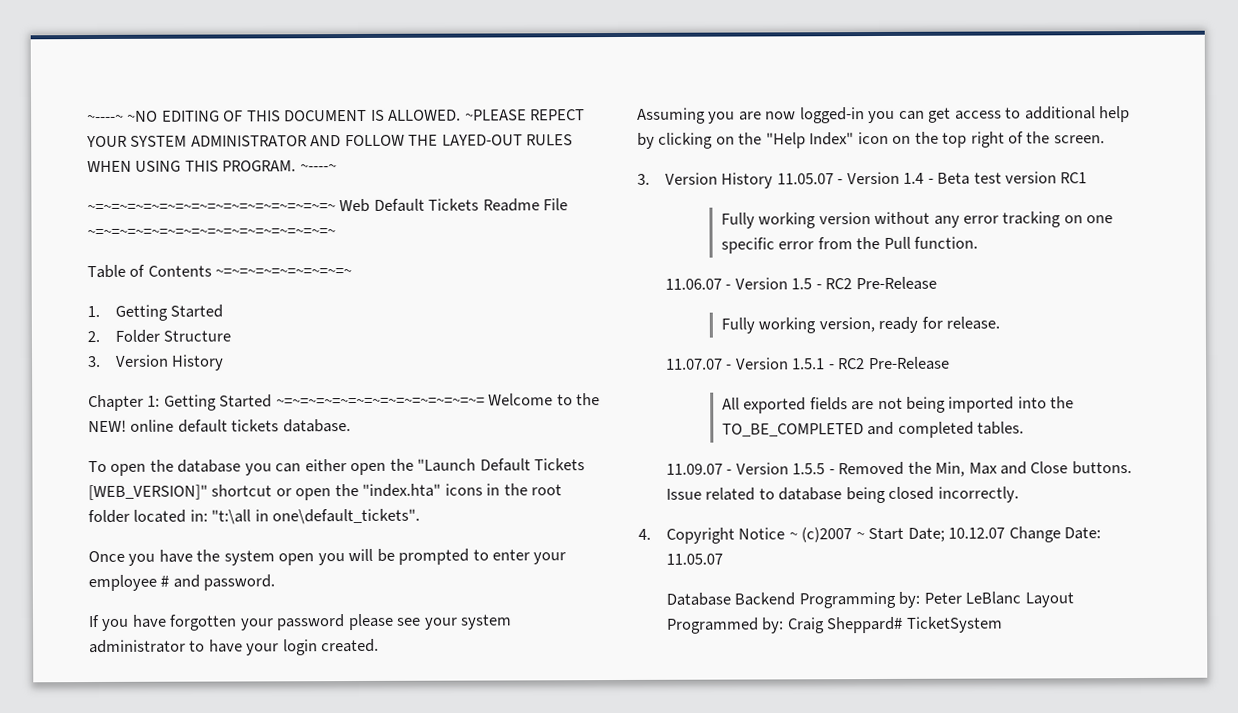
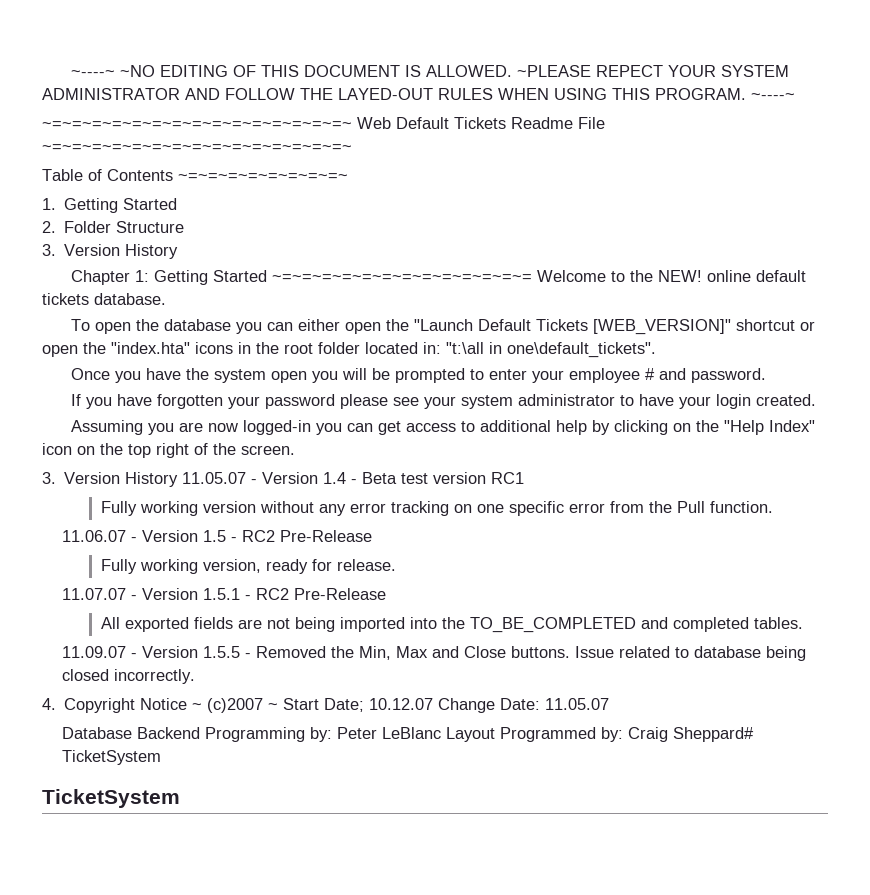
  Database Backend Programming by: Peter LeBlanc Layout Programmed by: Craig Sheppard# TicketSystem
+ TicketSystem

